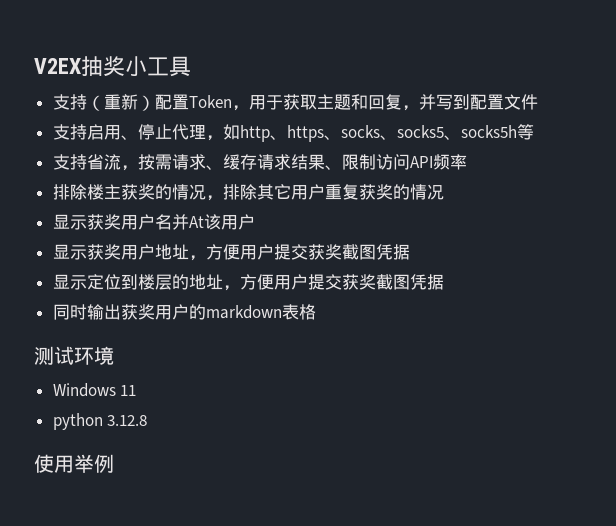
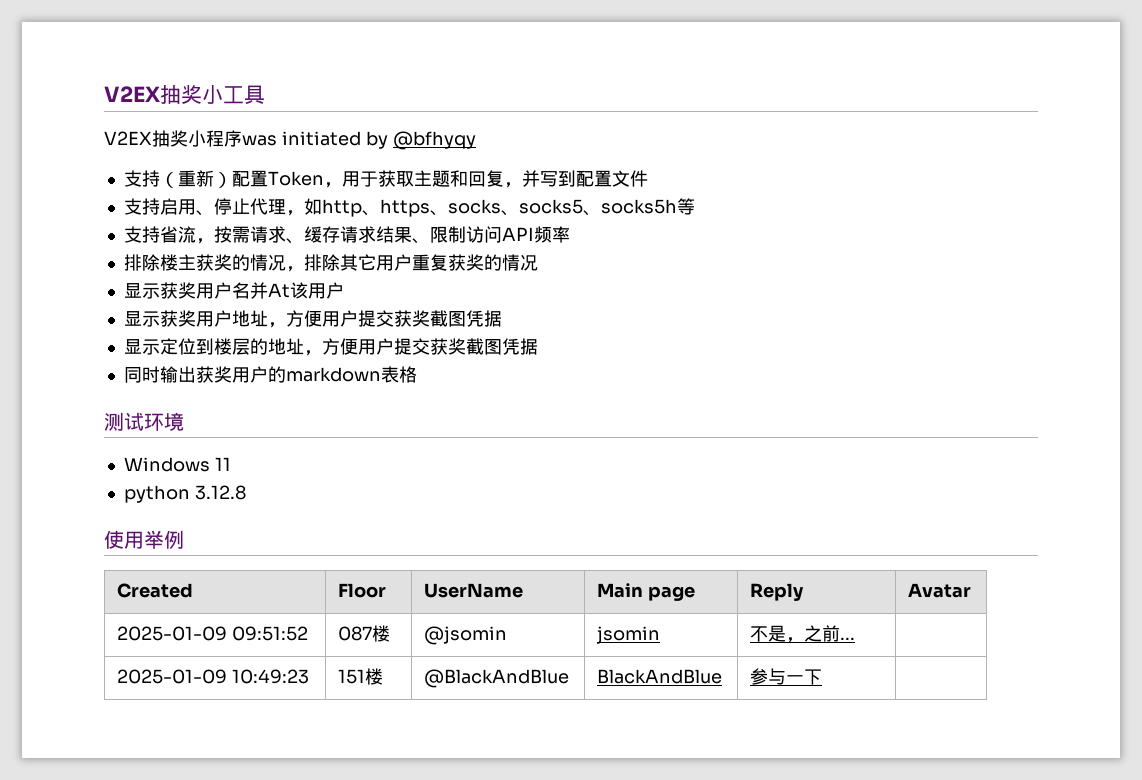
+ V2EX抽奖小程序was initiated by @bfhyqy
+ Created | Floor | UserName | Main page | Reply | Avatar
+ 2025-01-09 09:51:52 | 087楼 | @jsomin | jsomin | 不是，之前... |
+ 2025-01-09 10:49:23 | 151楼 | @BlackAndBlue | BlackAndBlue | 参与一下 |

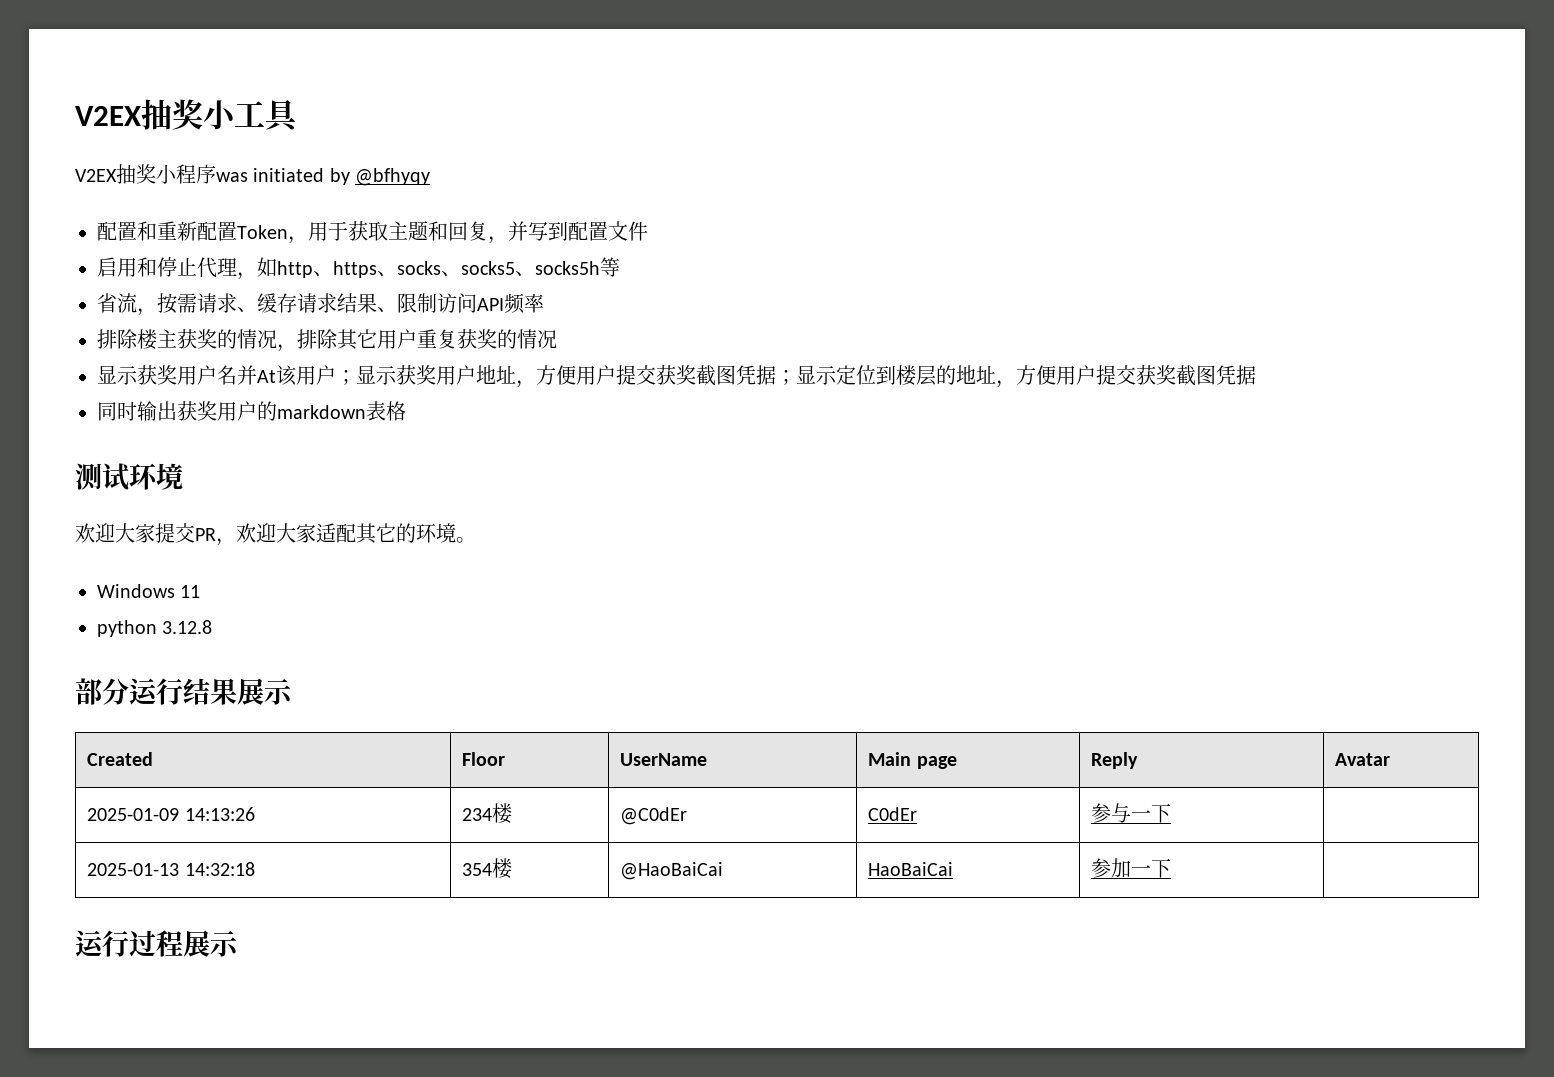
- 支持（重新）配置Token，用于获取主题和回复，并写到配置文件
+ 配置和重新配置Token，用于获取主题和回复，并写到配置文件
- 支持启用、停止代理，如http、https、socks、socks5、socks5h等
+ 启用和停止代理，如http、https、socks、socks5、socks5h等
- 支持省流，按需请求、缓存请求结果、限制访问API频率
+ 省流，按需请求、缓存请求结果、限制访问API频率
- 显示获奖用户名并At该用户
- 显示获奖用户地址，方便用户提交获奖截图凭据
- 显示定位到楼层的地址，方便用户提交获奖截图凭据
+ 显示获奖用户名并At该用户；显示获奖用户地址，方便用户提交获奖截图凭据；显示定位到楼层的地址，方便用户提交获奖截图凭据
+ 欢迎大家提交PR，欢迎大家适配其它的环境。
- 使用举例
+ 部分运行结果展示
- 2025-01-09 09:51:52 | 087楼 | @jsomin | jsomin | 不是，之前... |
- 2025-01-09 10:49:23 | 151楼 | @BlackAndBlue | BlackAndBlue | 参与一下 |
+ 2025-01-09 14:13:26 | 234楼 | @C0dEr | C0dEr | 参与一下 |
+ 2025-01-13 14:32:18 | 354楼 | @HaoBaiCai | HaoBaiCai | 参加一下 |
+ 运行过程展示

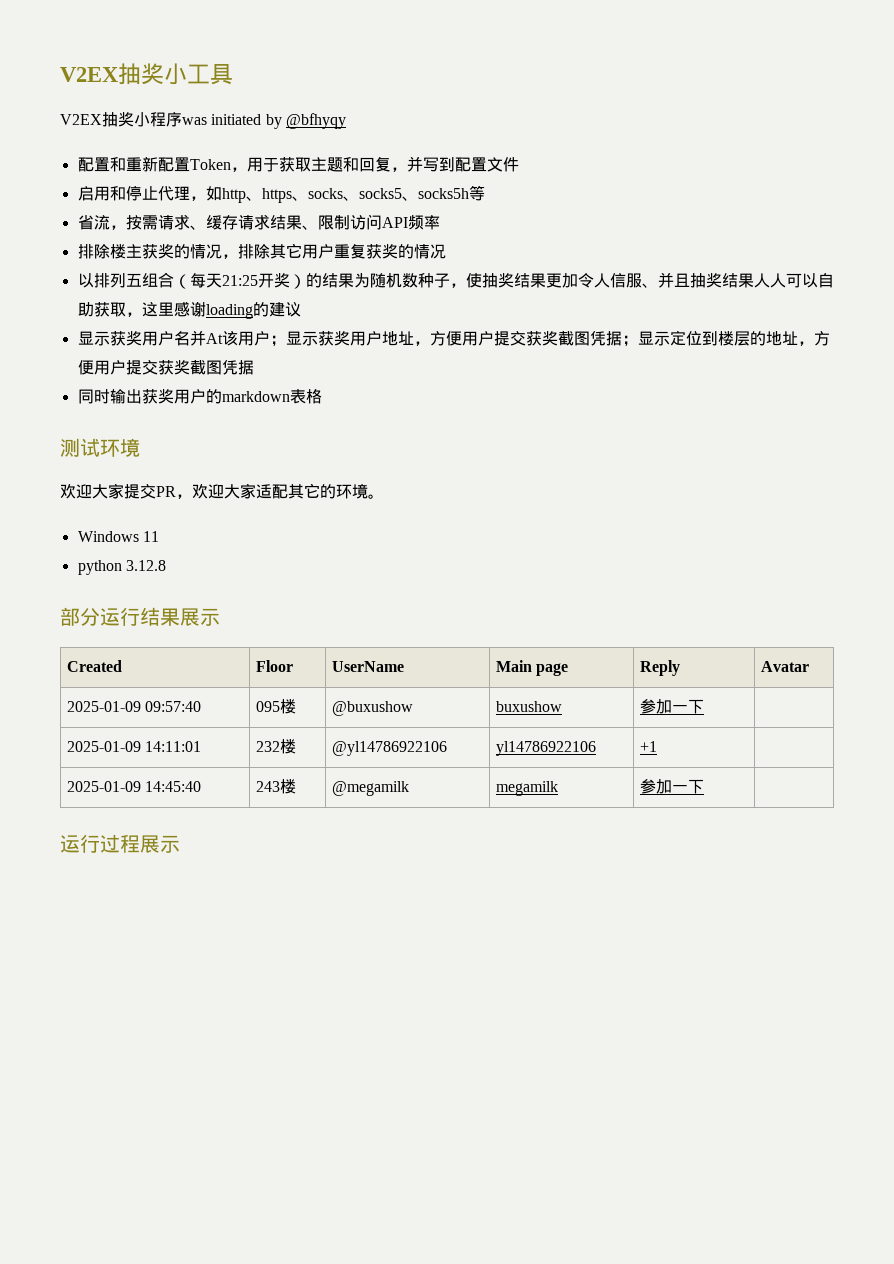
+ 以排列五组合（每天21:25开奖）的结果为随机数种子，使抽奖结果更加令人信服、并且抽奖结果人人可以自助获取，这里感谢loading的建议
- 2025-01-09 14:13:26 | 234楼 | @C0dEr | C0dEr | 参与一下 |
- 2025-01-13 14:32:18 | 354楼 | @HaoBaiCai | HaoBaiCai | 参加一下 |
+ 2025-01-09 09:57:40 | 095楼 | @buxushow | buxushow | 参加一下 |
+ 2025-01-09 14:11:01 | 232楼 | @yl14786922106 | yl14786922106 | +1 |
+ 2025-01-09 14:45:40 | 243楼 | @megamilk | megamilk | 参加一下 |

